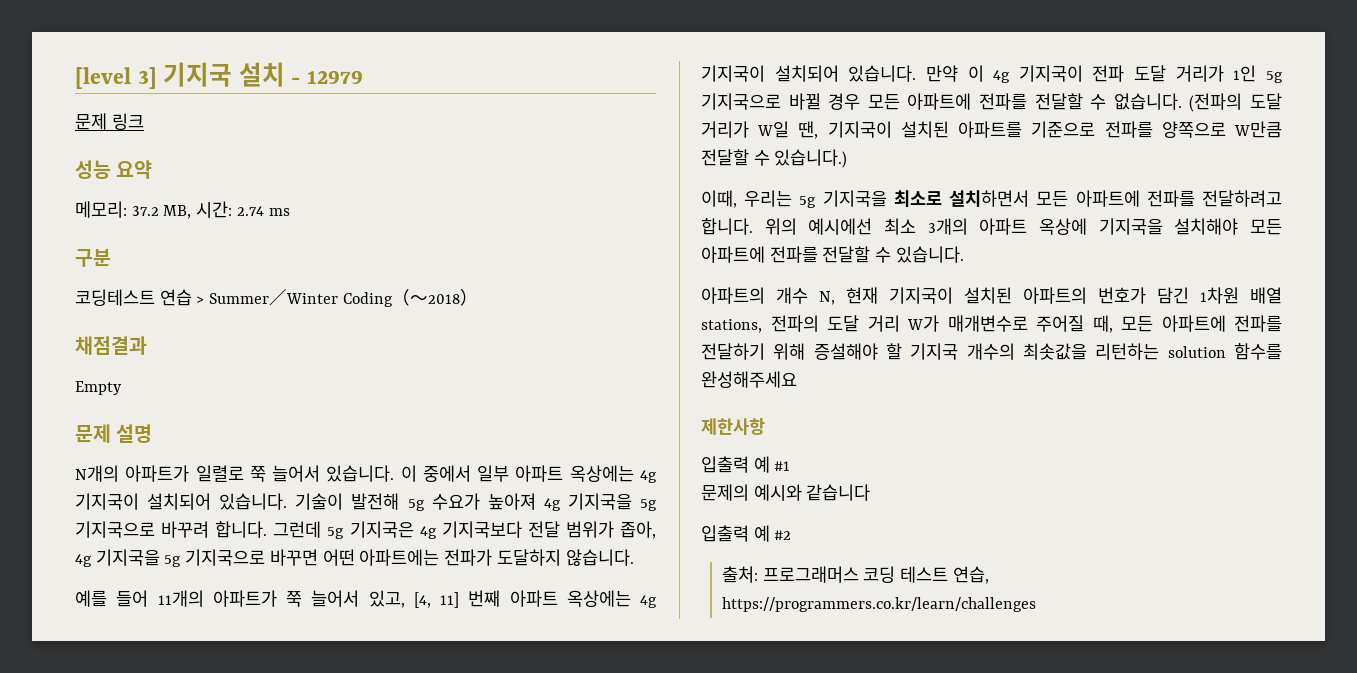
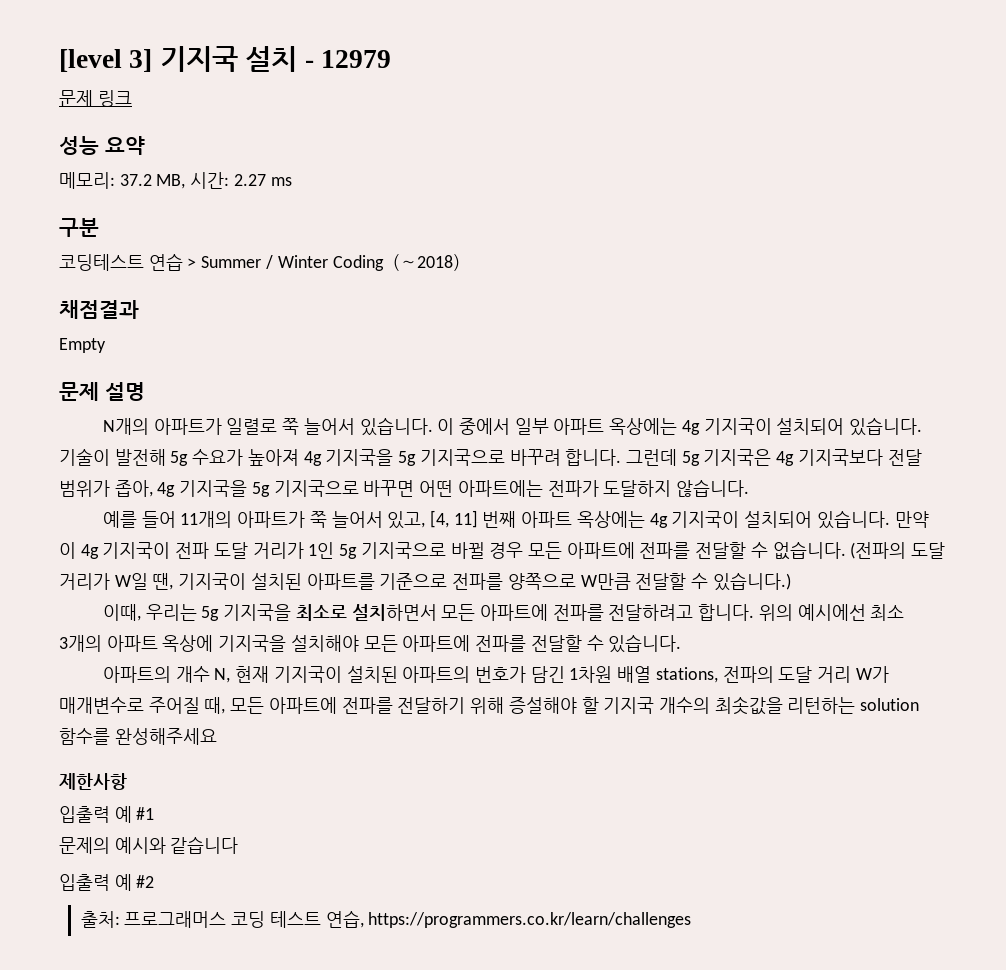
- 메모리: 37.2 MB, 시간: 2.74 ms
+ 메모리: 37.2 MB, 시간: 2.27 ms

